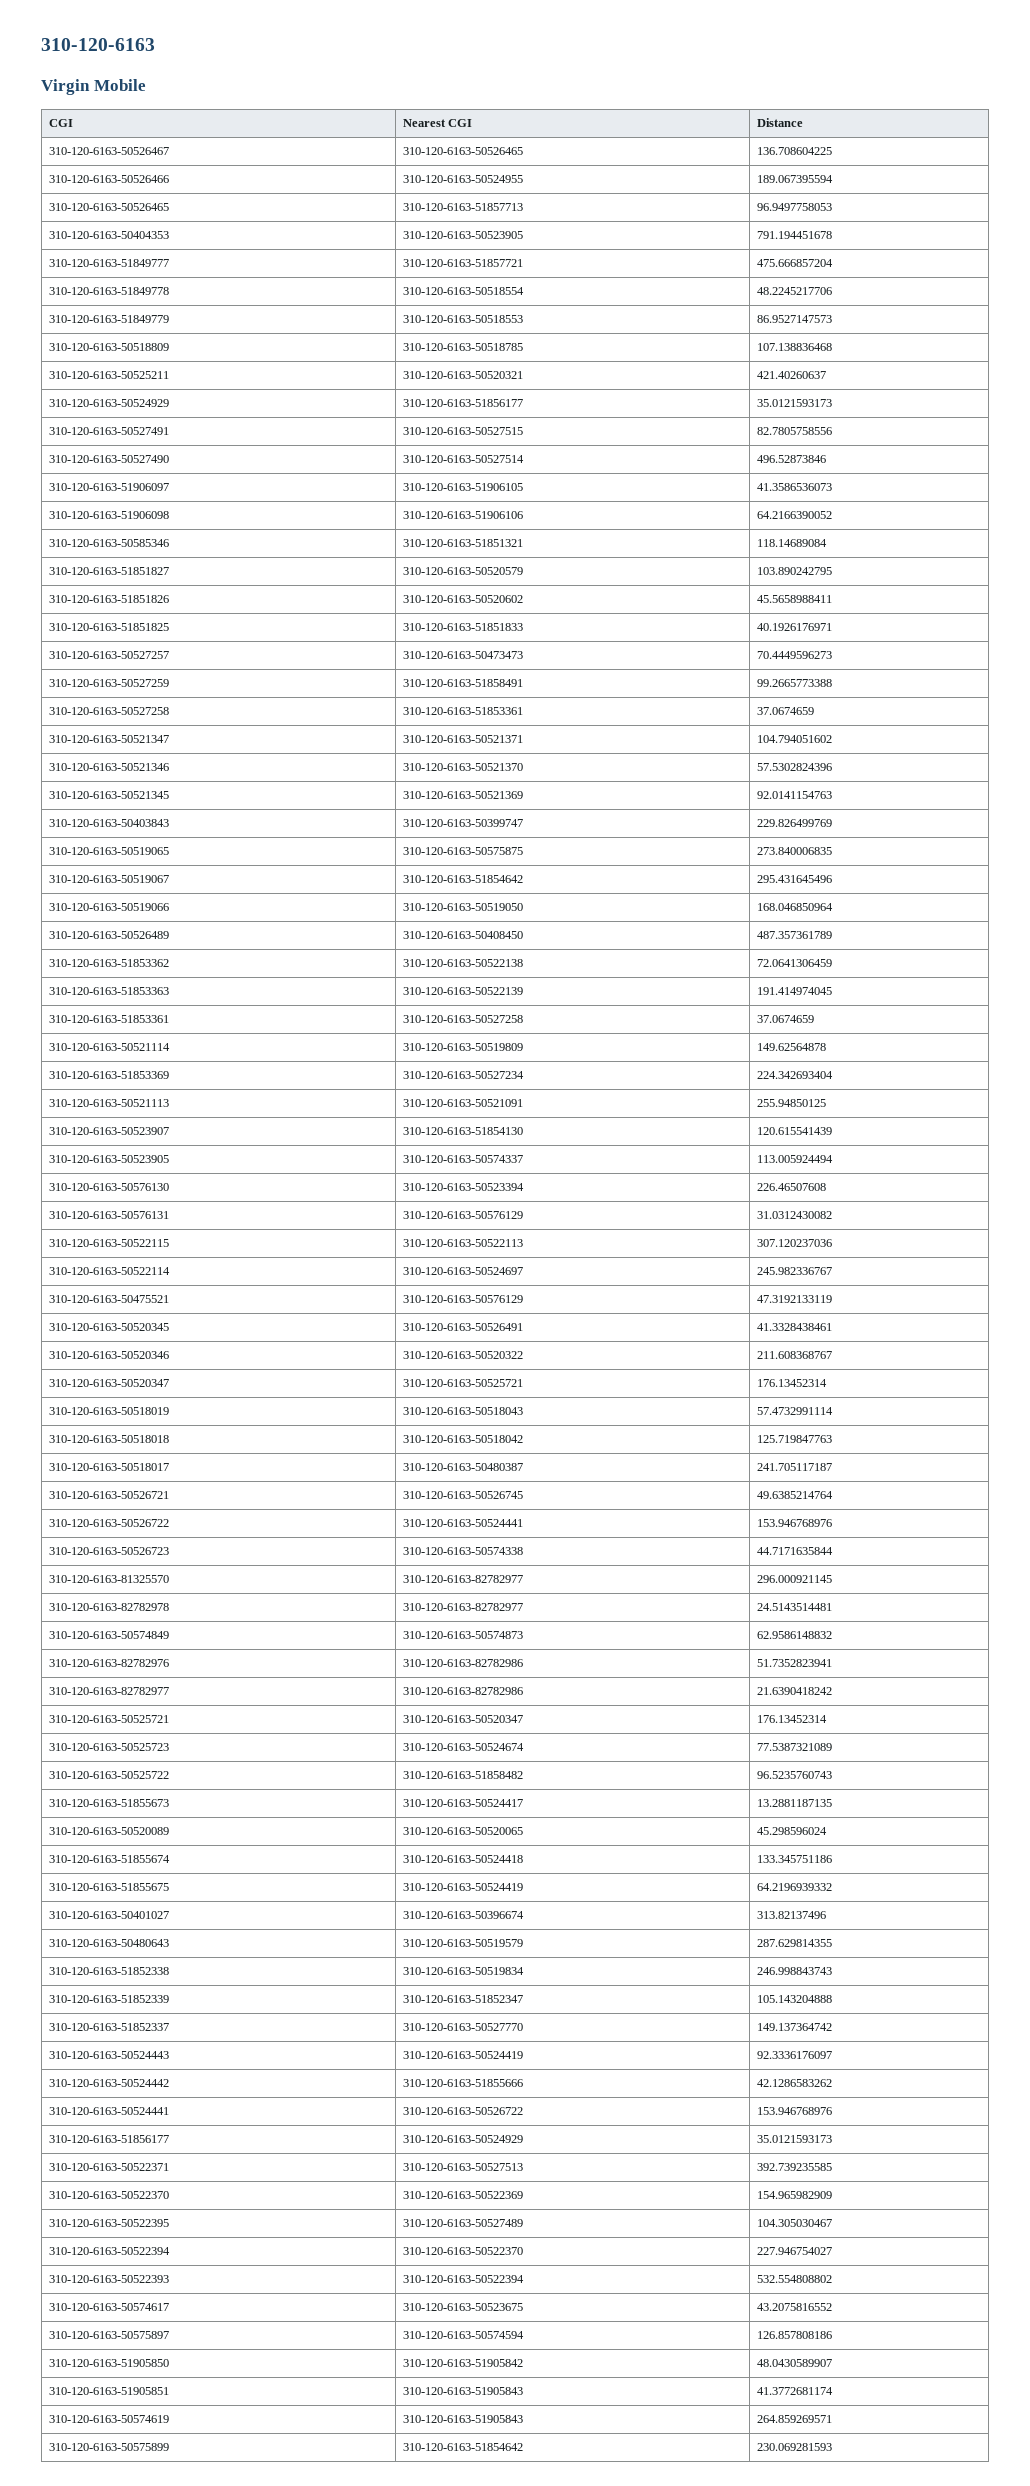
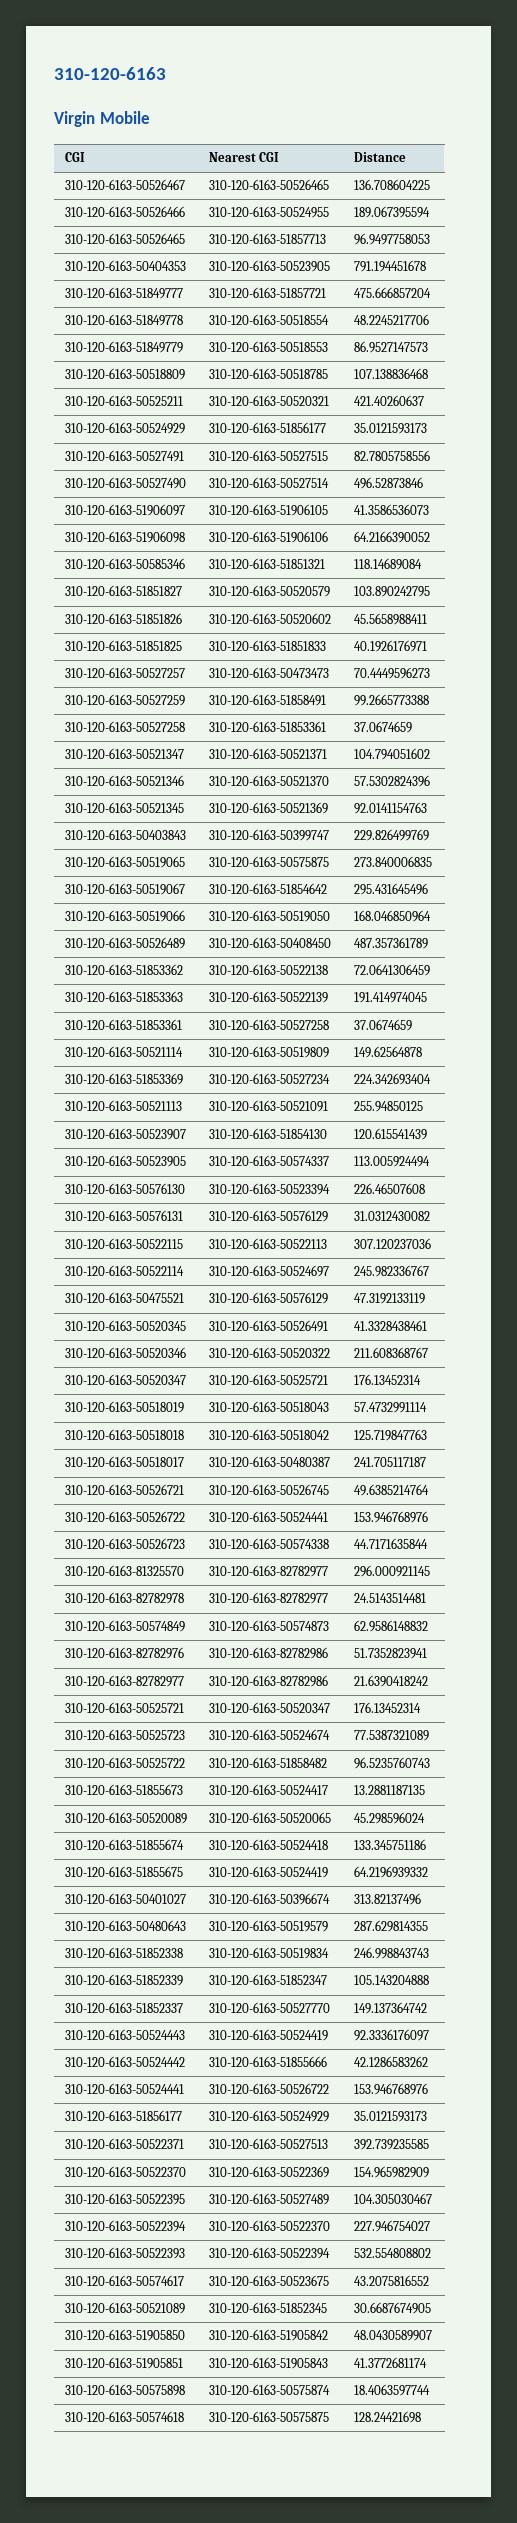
- 310-120-6163-50575897 | 310-120-6163-50574594 | 126.857808186
+ 310-120-6163-50521089 | 310-120-6163-51852345 | 30.6687674905
- 310-120-6163-50574619 | 310-120-6163-51905843 | 264.859269571
- 310-120-6163-50575899 | 310-120-6163-51854642 | 230.069281593
+ 310-120-6163-50575898 | 310-120-6163-50575874 | 18.4063597744
+ 310-120-6163-50574618 | 310-120-6163-50575875 | 128.24421698

